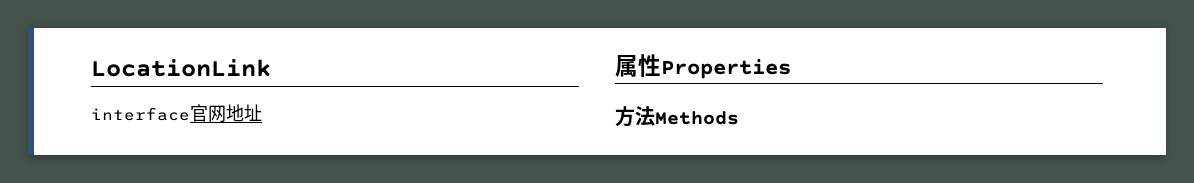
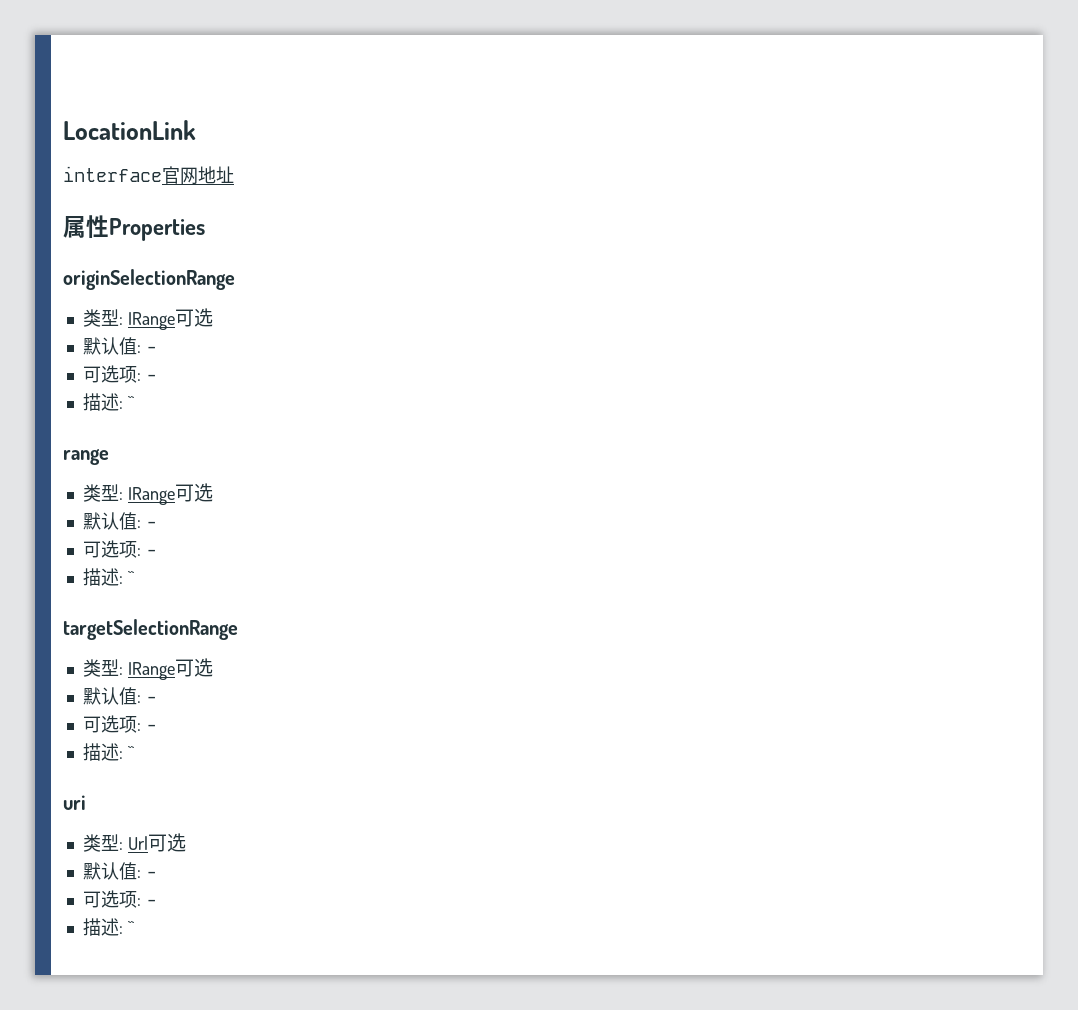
- 方法Methods
+ originSelectionRange
+ 类型: IRange可选
+ 默认值: -
+ 可选项: -
+ 描述: ``
+ range
+ 类型: IRange可选
+ 默认值: -
+ 可选项: -
+ 描述: ``
+ targetSelectionRange
+ 类型: IRange可选
+ 默认值: -
+ 可选项: -
+ 描述: ``
+ uri
+ 类型: Url可选
+ 默认值: -
+ 可选项: -
+ 描述: ``

